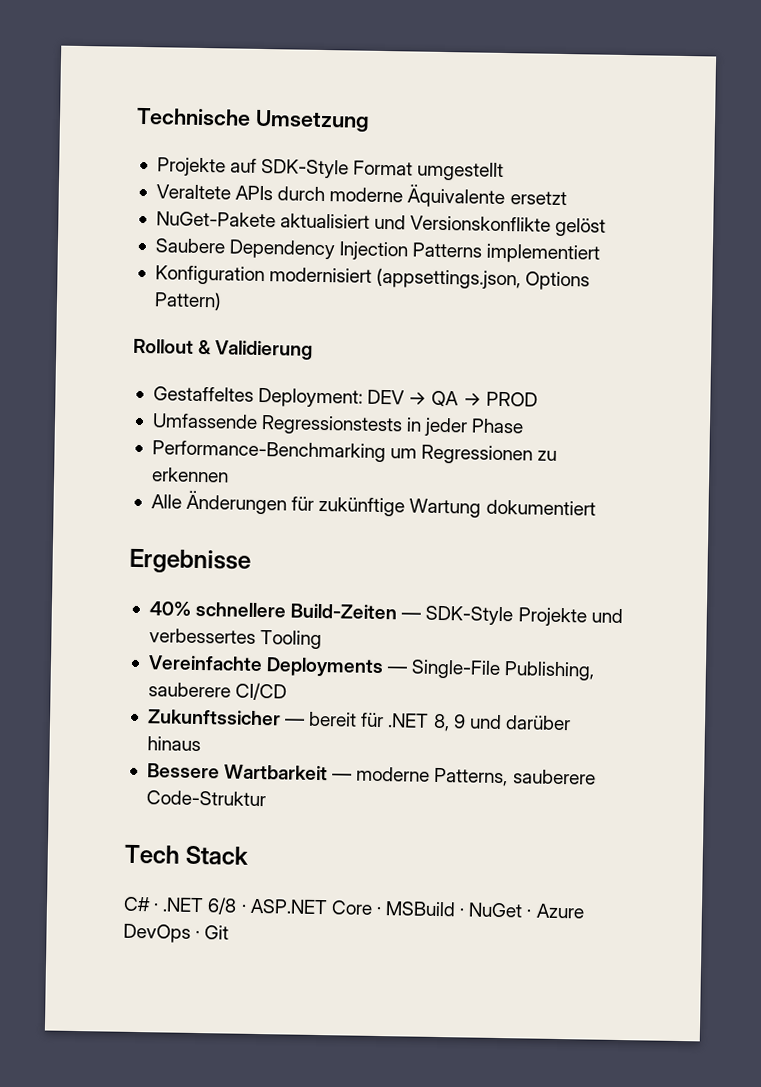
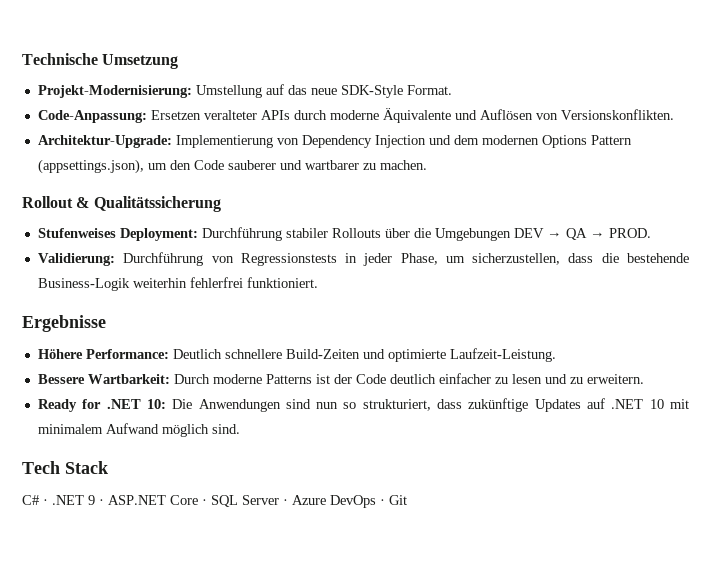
- Projekte auf SDK-Style Format umgestellt
- Veraltete APIs durch moderne Äquivalente ersetzt
- NuGet-Pakete aktualisiert und Versionskonflikte gelöst
- Saubere Dependency Injection Patterns implementiert
- Konfiguration modernisiert (appsettings.json, Options Pattern)
- Rollout & Validierung
- Gestaffeltes Deployment: DEV → QA → PROD
- Umfassende Regressionstests in jeder Phase
- Performance-Benchmarking um Regressionen zu erkennen
- Alle Änderungen für zukünftige Wartung dokumentiert
+ Projekt-Modernisierung: Umstellung auf das neue SDK-Style Format.
+ Code-Anpassung: Ersetzen veralteter APIs durch moderne Äquivalente und Auflösen von Versionskonflikten.
+ Architektur-Upgrade: Implementierung von Dependency Injection und dem modernen Options Pattern (appsettings.json), um den Code sauberer und wartbarer zu machen.
+ Rollout & Qualitätssicherung
+ Stufenweises Deployment: Durchführung stabiler Rollouts über die Umgebungen DEV → QA → PROD.
+ Validierung: Durchführung von Regressionstests in jeder Phase, um sicherzustellen, dass die bestehende Business-Logik weiterhin fehlerfrei funktioniert.
  Ergebnisse
- 40% schnellere Build-Zeiten — SDK-Style Projekte und verbessertes Tooling
- Vereinfachte Deployments — Single-File Publishing, sauberere CI/CD
- Zukunftssicher — bereit für .NET 8, 9 und darüber hinaus
- Bessere Wartbarkeit — moderne Patterns, sauberere Code-Struktur
+ Höhere Performance: Deutlich schnellere Build-Zeiten und optimierte Laufzeit-Leistung.
+ Bessere Wartbarkeit: Durch moderne Patterns ist der Code deutlich einfacher zu lesen und zu erweitern.
+ Ready for .NET 10: Die Anwendungen sind nun so strukturiert, dass zukünftige Updates auf .NET 10 mit minimalem Aufwand möglich sind.
- C# · .NET 6/8 · ASP.NET Core · MSBuild · NuGet · Azure DevOps · Git
+ C# · .NET 9 · ASP.NET Core · SQL Server · Azure DevOps · Git

